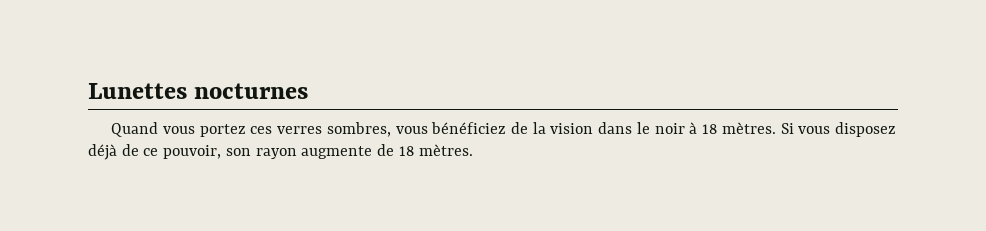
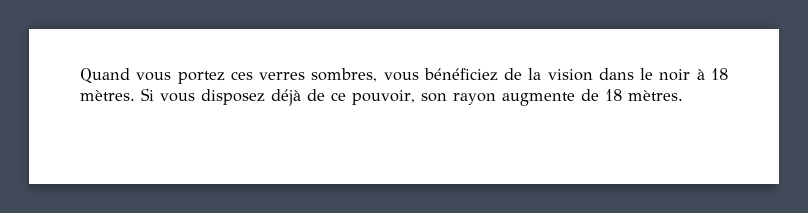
- Lunettes nocturnes

